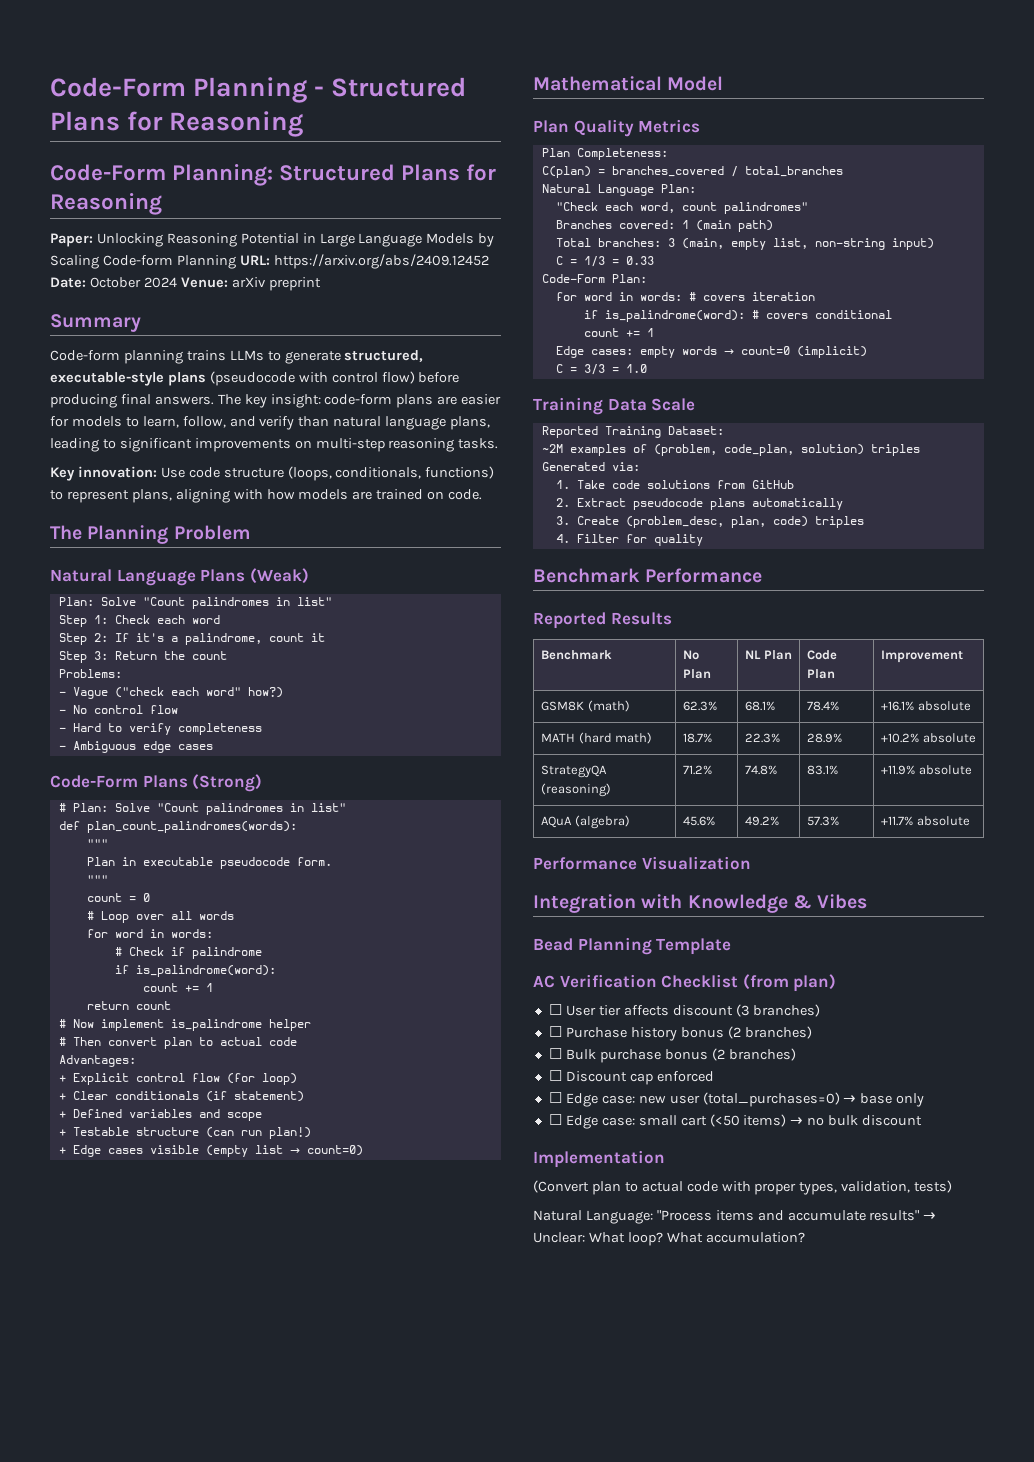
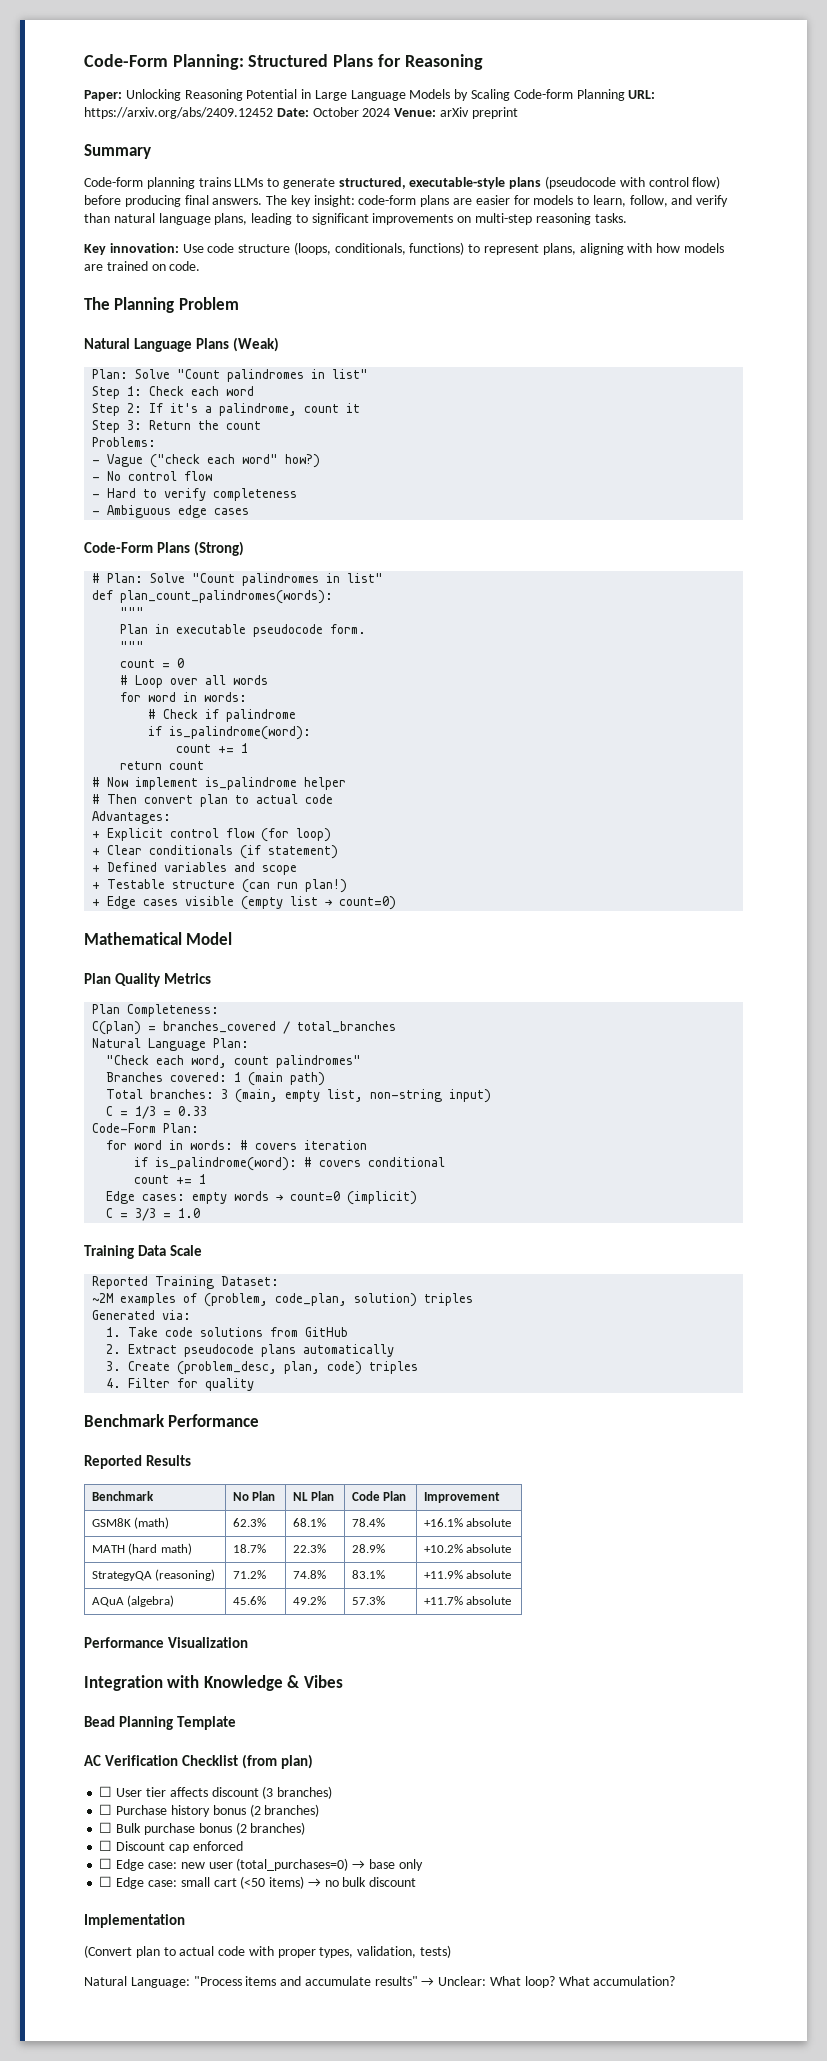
- Code-Form Planning - Structured Plans for Reasoning

